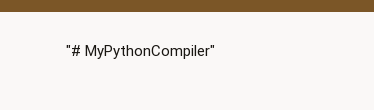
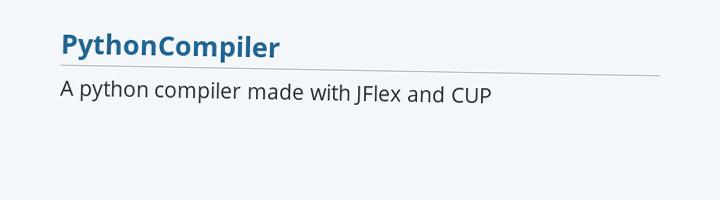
- "# MyPythonCompiler"
+ PythonCompiler
+ A python compiler made with JFlex and CUP

